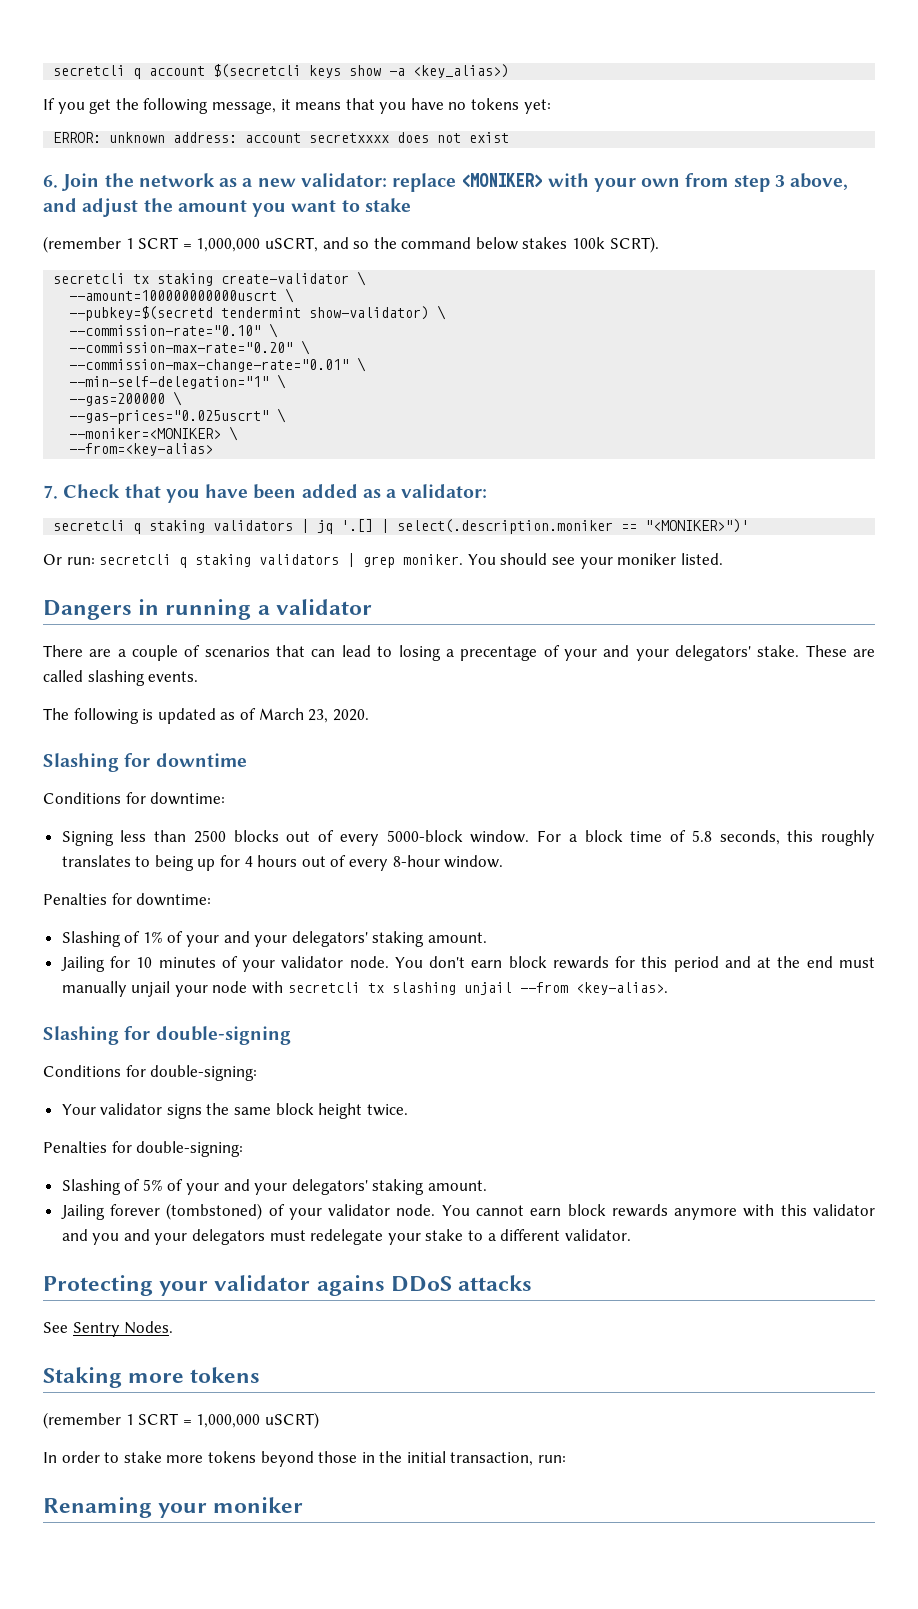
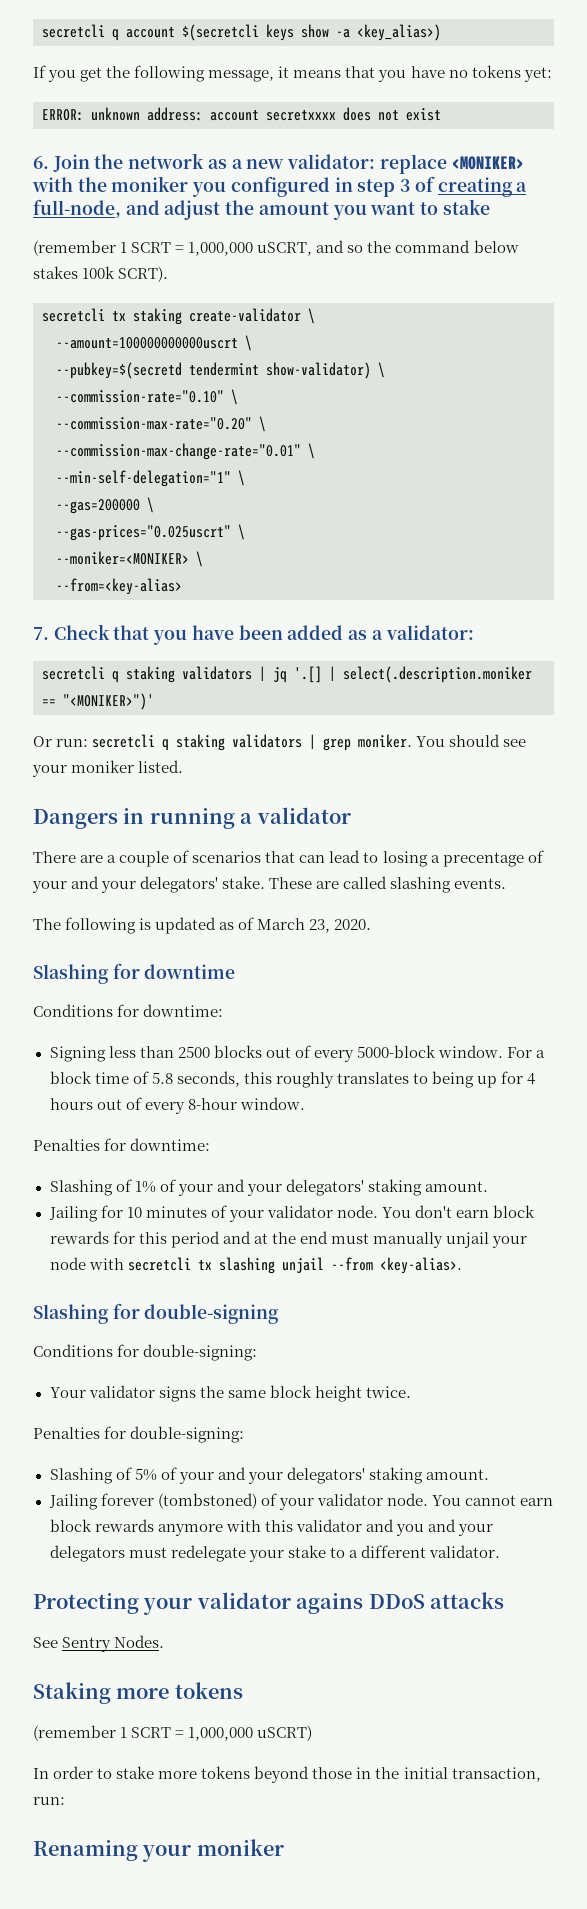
- 6. Join the network as a new validator: replace <MONIKER> with your own from step 3 above, and adjust the amount you want to stake
+ 6. Join the network as a new validator: replace <MONIKER> with the moniker you configured in step 3 of creating a full-node, and adjust the amount you want to stake

